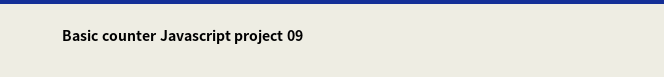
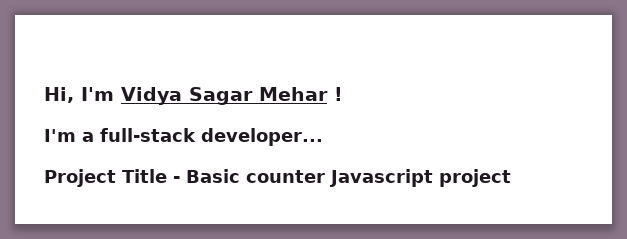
- Basic counter Javascript project 09
+ Hi, I'm Vidya Sagar Mehar !
+ I'm a full-stack developer...
+ Project Title - Basic counter Javascript project

